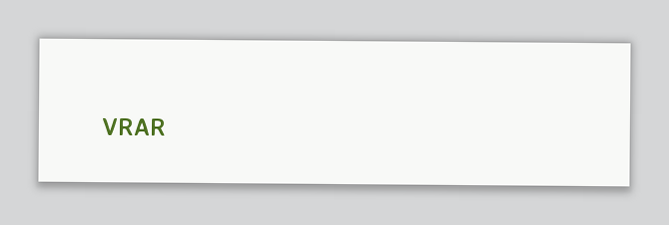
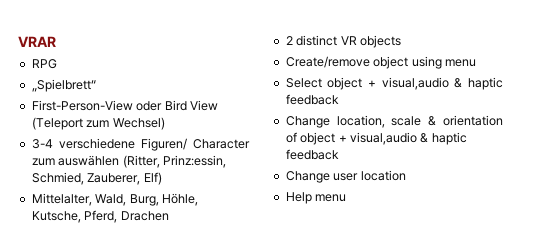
+ RPG
+ „Spielbrett“
+ First-Person-View oder Bird View (Teleport zum Wechsel)
+ 3-4 verschiedene Figuren/ Character zum auswählen (Ritter, Prinz:essin, Schmied, Zauberer, Elf)
+ Mittelalter, Wald, Burg, Höhle, Kutsche, Pferd, Drachen
+ 2 distinct VR objects
+ Create/remove object using menu
+ Select object + visual,audio & haptic feedback
+ Change location, scale & orientation of object + visual,audio & haptic feedback
+ Change user location
+ Help menu

